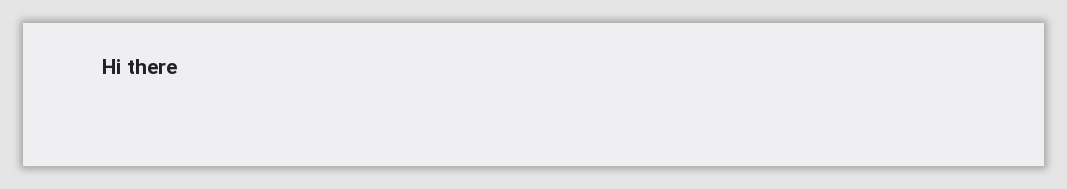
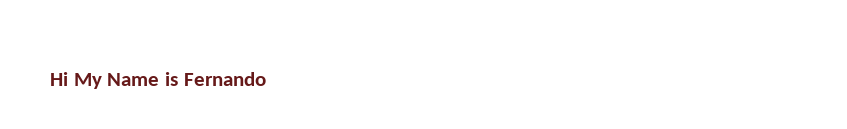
- Hi there
+ Hi My Name is Fernando

